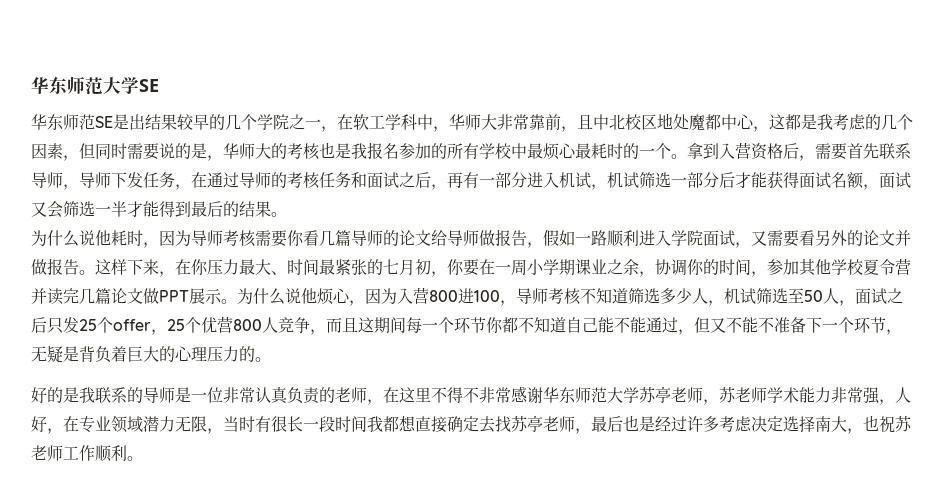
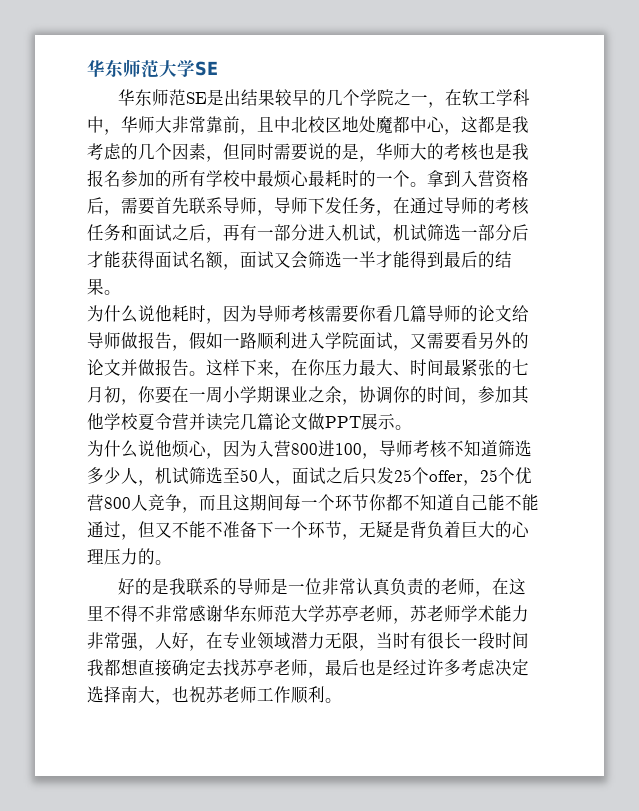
- 这样下来，在你压力最大、时间最紧张的七月初，你要在一周小学期课业之余，协调你的时间，参加其他学校夏令营并读完几篇论文做PPT展示。为什么说他烦心，因为入营800进100，导师考核不知道筛选多少人，机试筛选至50人，面试之后只发25个offer，25个优营800人竞争，而且这期间每一个环节你都不知道自己能不能通过，但又不能不准备下一个环节，无疑是背负着巨大的心理压力的。
+ 这样下来，在你压力最大、时间最紧张的七月初，你要在一周小学期课业之余，协调你的时间，参加其他学校夏令营并读完几篇论文做PPT展示。
+ 为什么说他烦心，因为入营800进100，导师考核不知道筛选多少人，机试筛选至50人，面试之后只发25个offer，25个优营800人竞争，而且这期间每一个环节你都不知道自己能不能通过，但又不能不准备下一个环节，无疑是背负着巨大的心理压力的。

